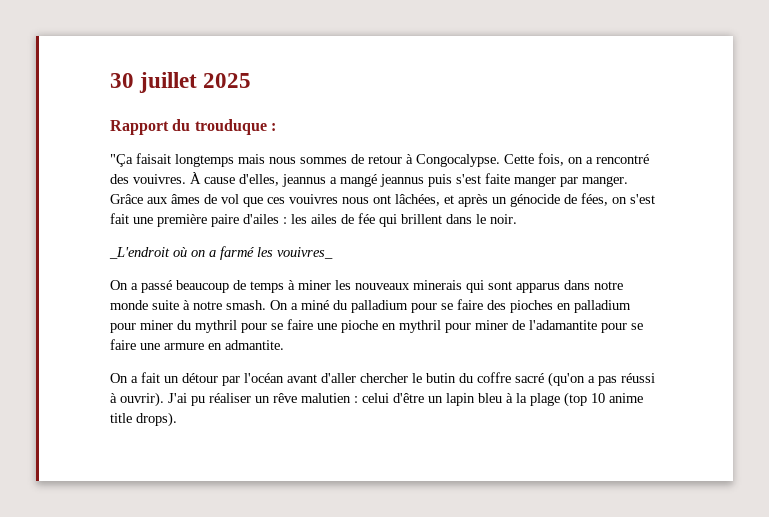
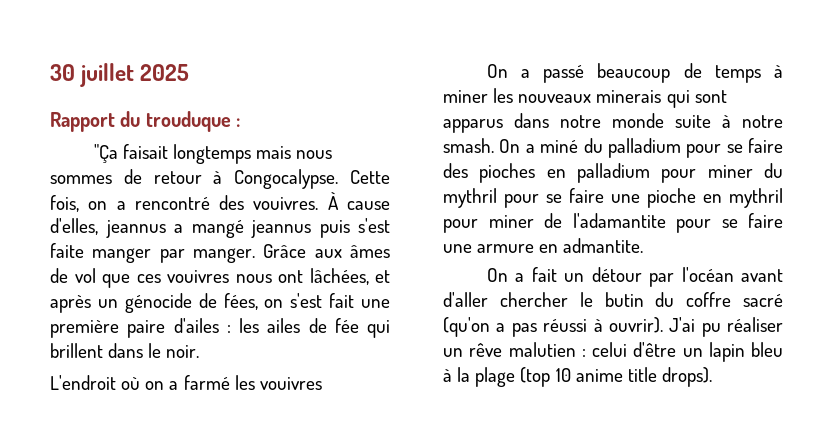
- _L'endroit où on a farmé les vouivres_
+ L'endroit où on a farmé les vouivres

